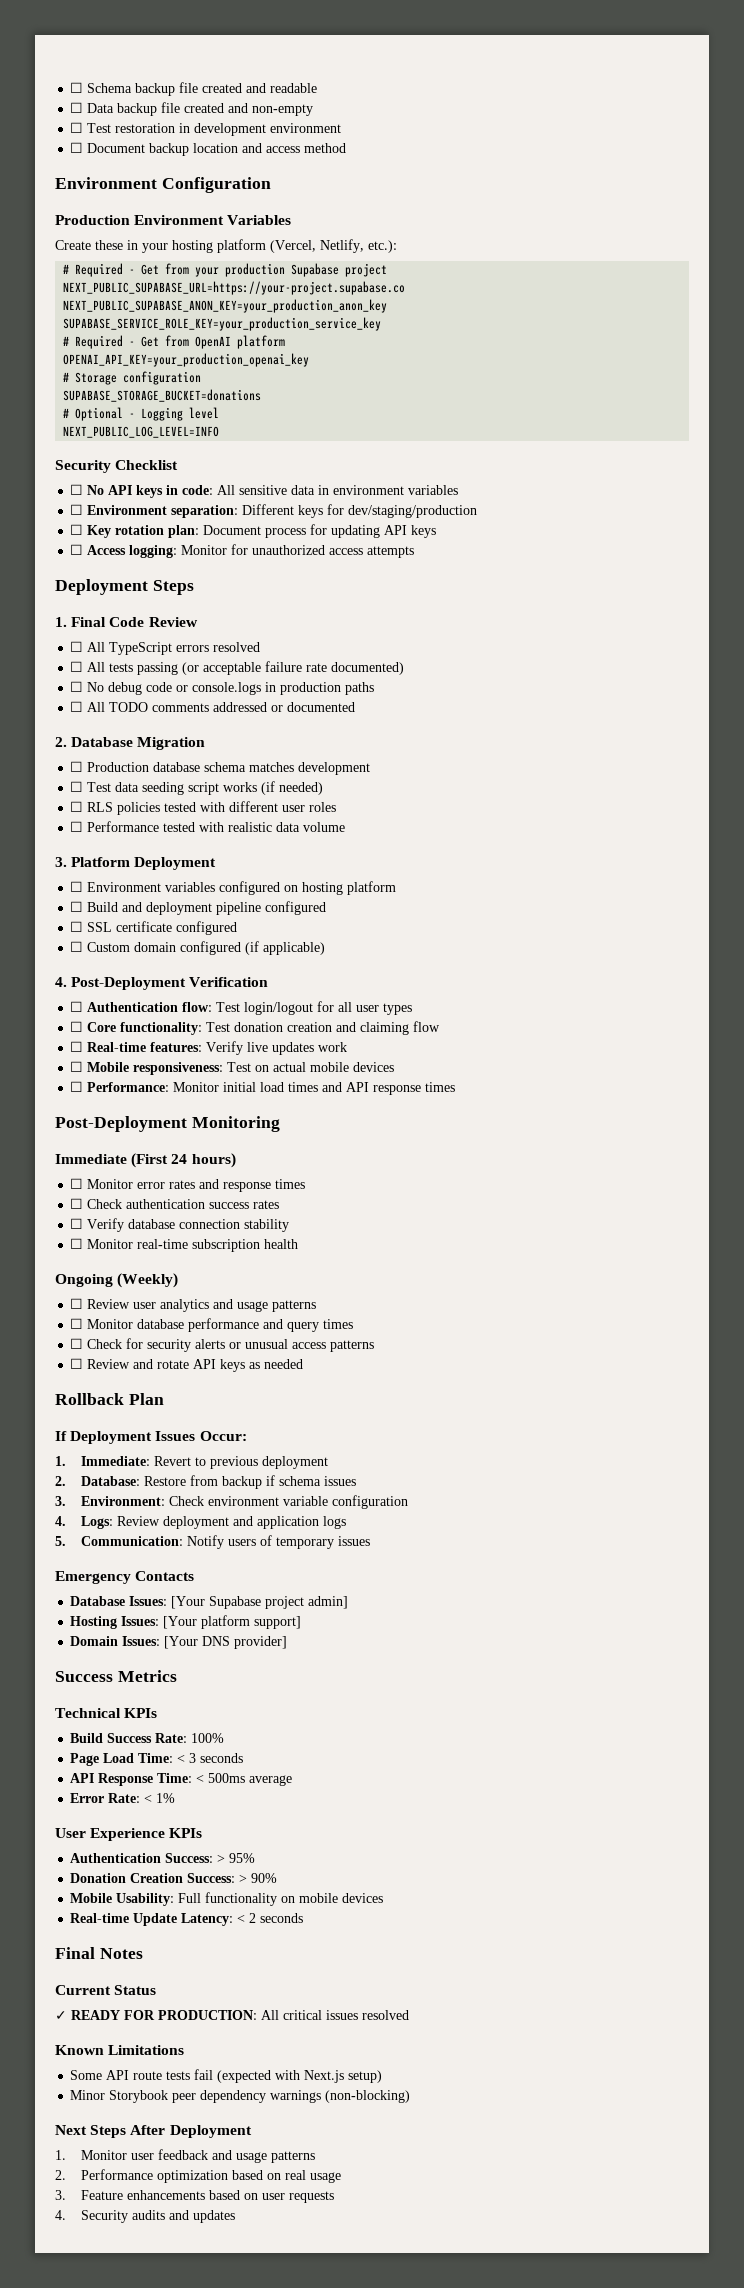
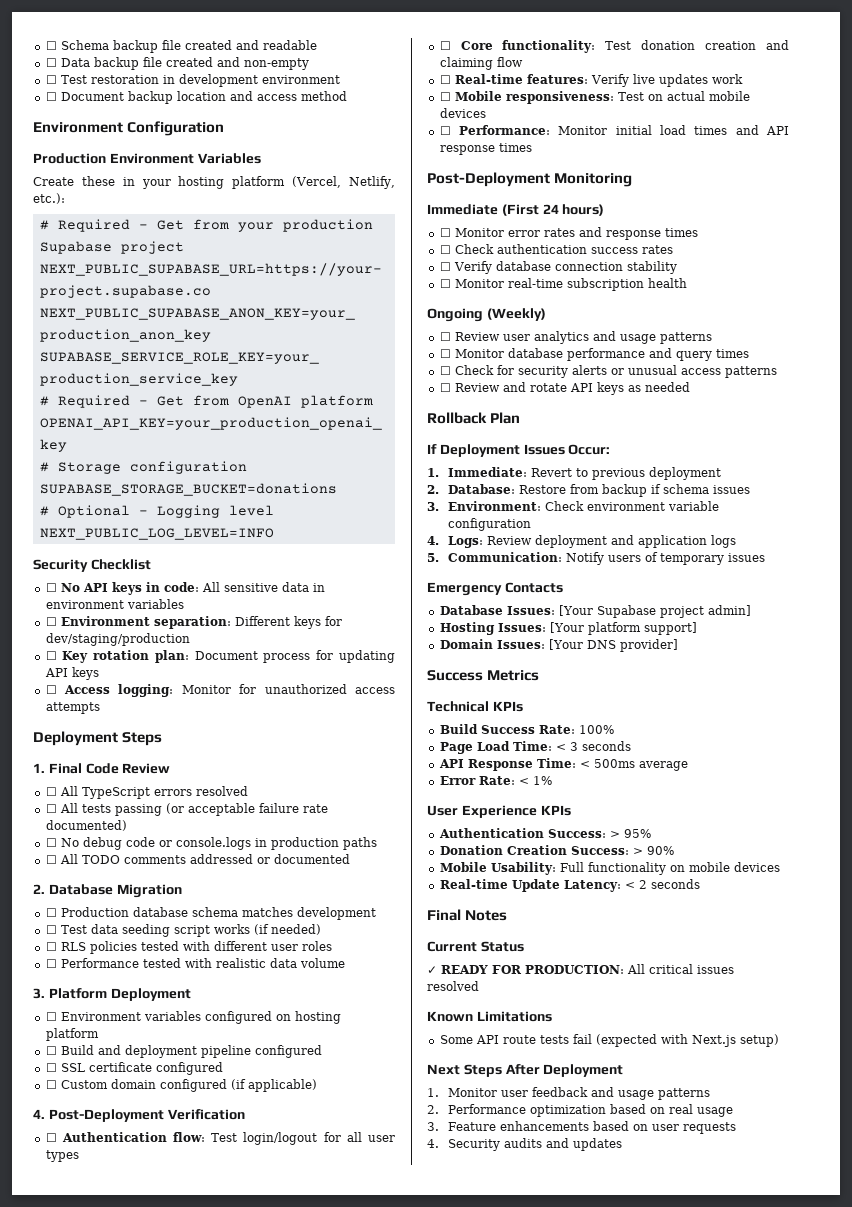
- Minor Storybook peer dependency warnings (non-blocking)

